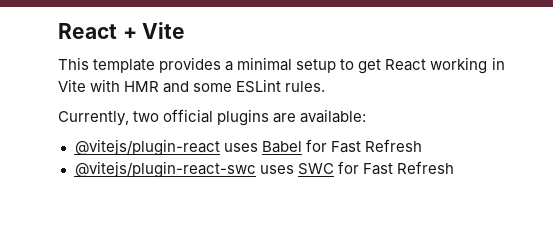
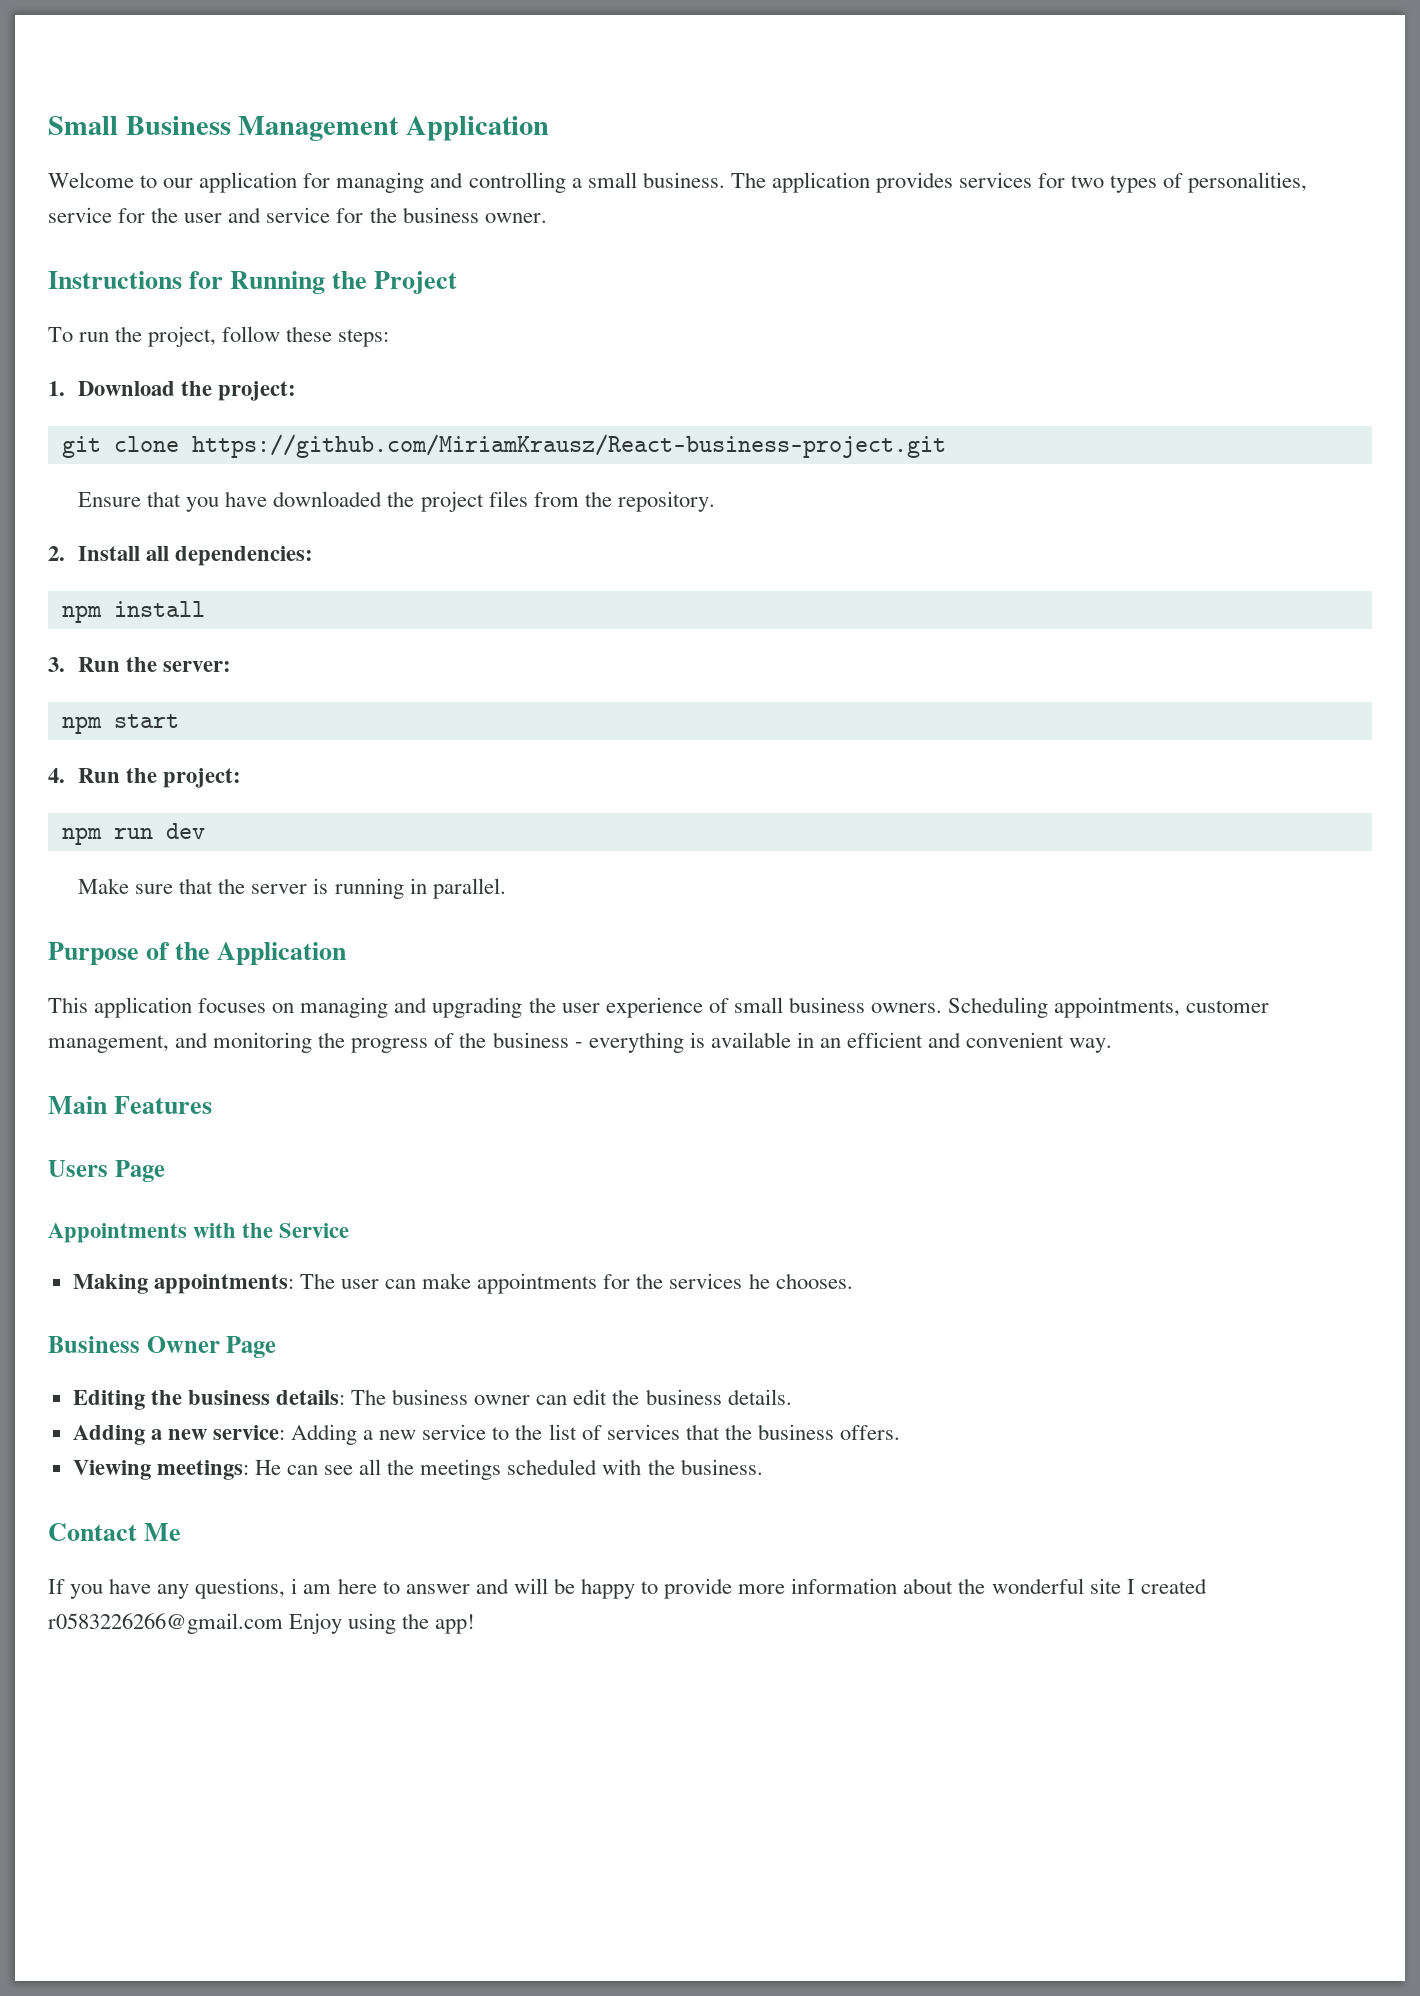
- React + Vite
- This template provides a minimal setup to get React working in Vite with HMR and some ESLint rules.
- Currently, two official plugins are available:
- @vitejs/plugin-react uses Babel for Fast Refresh
- @vitejs/plugin-react-swc uses SWC for Fast Refresh
+ Small Business Management Application
+ Welcome to our application for managing and controlling a small business. The application provides services for two types of personalities, service for the user and service for the business owner.
+ Instructions for Running the Project
+ To run the project, follow these steps:
+ 1. Download the project:
+ git clone https://github.com/MiriamKrausz/React-business-project.git
+ Ensure that you have downloaded the project files from the repository.
+ 2. Install all dependencies:
+ npm install
+ 3. Run the server:
+ npm start
+ 4. Run the project:
+ npm run dev
+ Make sure that the server is running in parallel.
+ Purpose of the Application
+ This application focuses on managing and upgrading the user experience of small business owners. Scheduling appointments, customer management, and monitoring the progress of the business - everything is available in an efficient and convenient way.
+ Main Features
+ Users Page
+ Appointments with the Service
+ Making appointments: The user can make appointments for the services he chooses.
+ Business Owner Page
+ Editing the business details: The business owner can edit the business details.
+ Adding a new service: Adding a new service to the list of services that the business offers.
+ Viewing meetings: He can see all the meetings scheduled with the business.
+ Contact Me
+ If you have any questions, i am here to answer and will be happy to provide more information about the wonderful site I created r0583226266@gmail.com Enjoy using the app!

